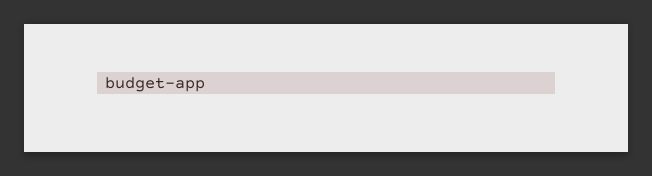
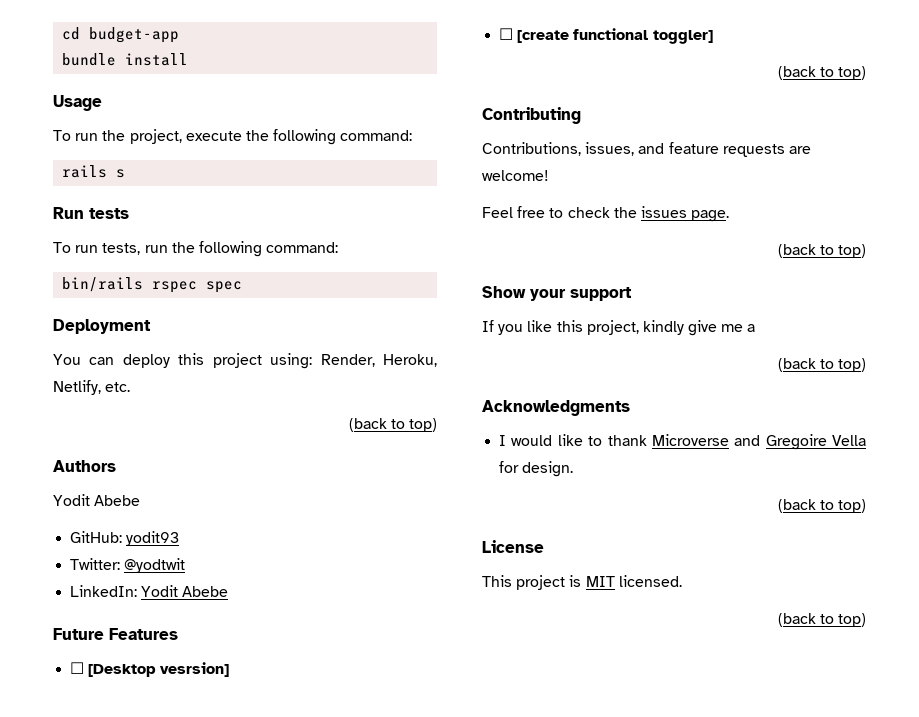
- budget-app
+ cd budget-app
+ bundle install
+ Usage
+ To run the project, execute the following command:
+ rails s
+ Run tests
+ To run tests, run the following command:
+ bin/rails rspec spec
+ Deployment
+ You can deploy this project using: Render, Heroku, Netlify, etc.
+ (back to top)
+ Authors
+ Yodit Abebe
+ GitHub: yodit93
+ Twitter: @yodtwit
+ LinkedIn: Yodit Abebe
+ Future Features
+ ☐ [Desktop vesrsion]
+ ☐ [create functional toggler]
+ (back to top)
+ Contributing
+ Contributions, issues, and feature requests are welcome!
+ Feel free to check the issues page.
+ (back to top)
+ Show your support
+ If you like this project, kindly give me a
+ (back to top)
+ Acknowledgments
+ I would like to thank Microverse and Gregoire Vella for design.
+ (back to top)
+ License
+ This project is MIT licensed.
+ (back to top)

